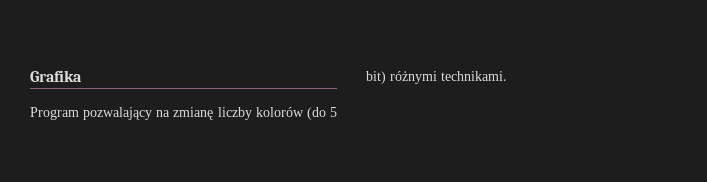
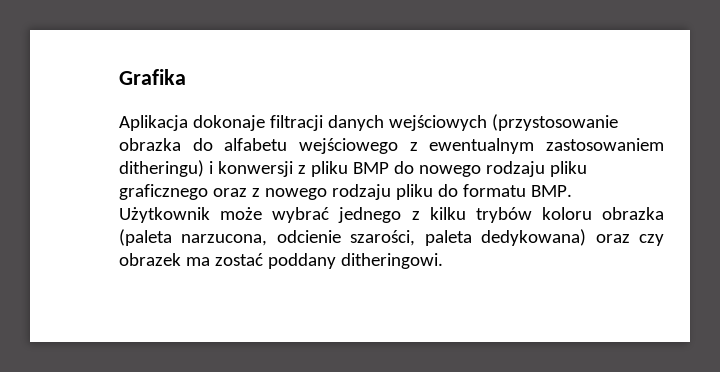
- Program pozwalający na zmianę liczby kolorów (do 5 bit) różnymi technikami.
+ Aplikacja dokonaje filtracji danych wejściowych (przystosowanie obrazka do alfabetu wejściowego z ewentualnym zastosowaniem ditheringu) i konwersji z pliku BMP do nowego rodzaju pliku graficznego oraz z nowego rodzaju pliku do formatu BMP. Użytkownik może wybrać jednego z kilku trybów koloru obrazka (paleta narzucona, odcienie szarości, paleta dedykowana) oraz czy obrazek ma zostać poddany ditheringowi.

